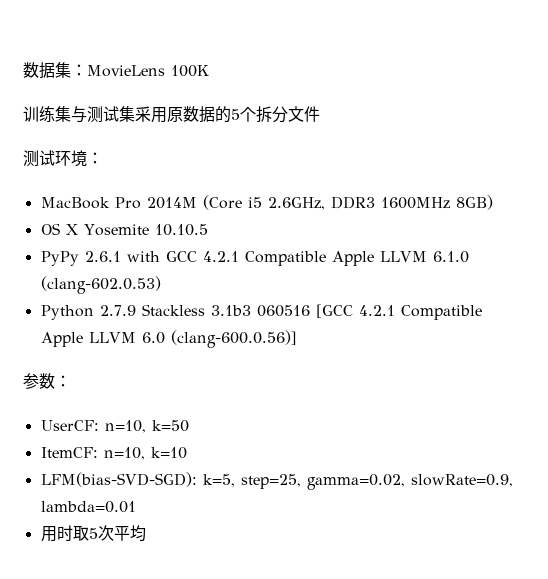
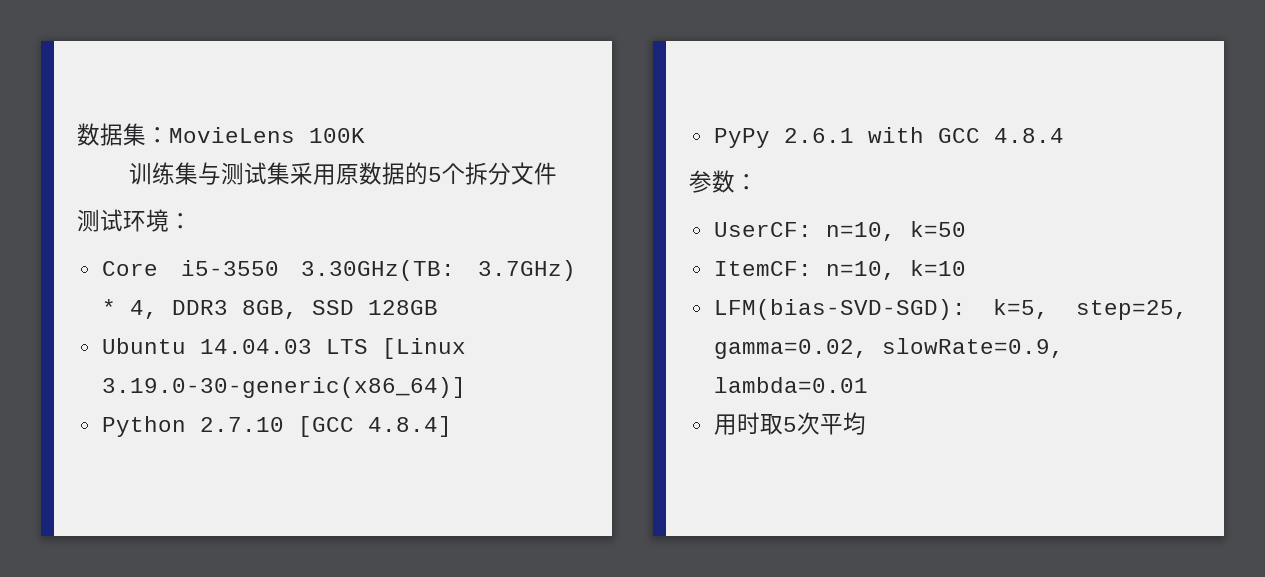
- MacBook Pro 2014M (Core i5 2.6GHz, DDR3 1600MHz 8GB)
- OS X Yosemite 10.10.5
- PyPy 2.6.1 with GCC 4.2.1 Compatible Apple LLVM 6.1.0 (clang-602.0.53)
- Python 2.7.9 Stackless 3.1b3 060516 [GCC 4.2.1 Compatible Apple LLVM 6.0 (clang-600.0.56)]
+ Core i5-3550 3.30GHz(TB: 3.7GHz) * 4, DDR3 8GB, SSD 128GB
+ Ubuntu 14.04.03 LTS [Linux 3.19.0-30-generic(x86_64)]
+ Python 2.7.10 [GCC 4.8.4]
+ PyPy 2.6.1 with GCC 4.8.4

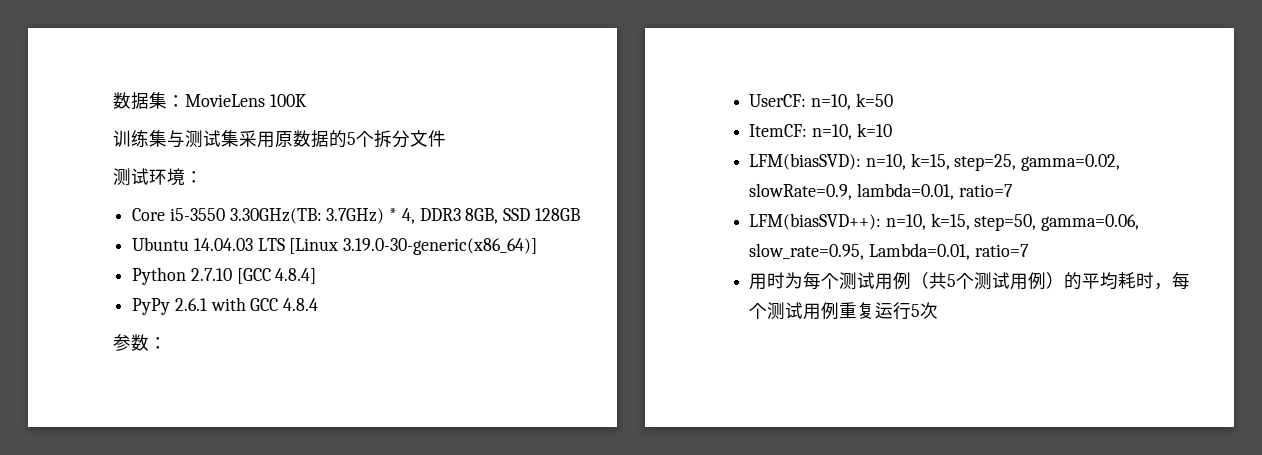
- LFM(bias-SVD-SGD): k=5, step=25, gamma=0.02, slowRate=0.9, lambda=0.01
- 用时取5次平均
+ LFM(biasSVD): n=10, k=15, step=25, gamma=0.02, slowRate=0.9, lambda=0.01, ratio=7
+ LFM(biasSVD++): n=10, k=15, step=50, gamma=0.06, slow_rate=0.95, Lambda=0.01, ratio=7
+ 用时为每个测试用例（共5个测试用例）的平均耗时，每个测试用例重复运行5次

